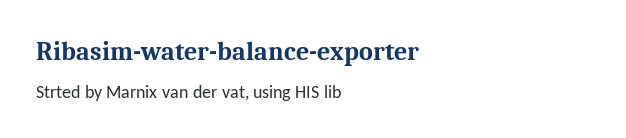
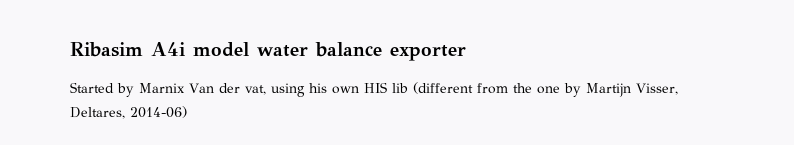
- Ribasim-water-balance-exporter
- Strted by Marnix van der vat, using HIS lib
+ Ribasim A4i model water balance exporter
+ Started by Marnix Van der vat, using his own HIS lib (different from the one by Martijn Visser, Deltares, 2014-06)

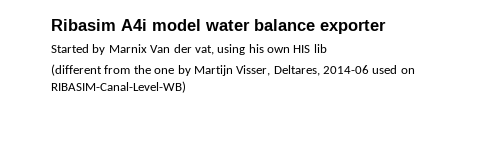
- Started by Marnix Van der vat, using his own HIS lib (different from the one by Martijn Visser, Deltares, 2014-06)
+ Started by Marnix Van der vat, using his own HIS lib
+ (different from the one by Martijn Visser, Deltares, 2014-06 used on RIBASIM-Canal-Level-WB)

